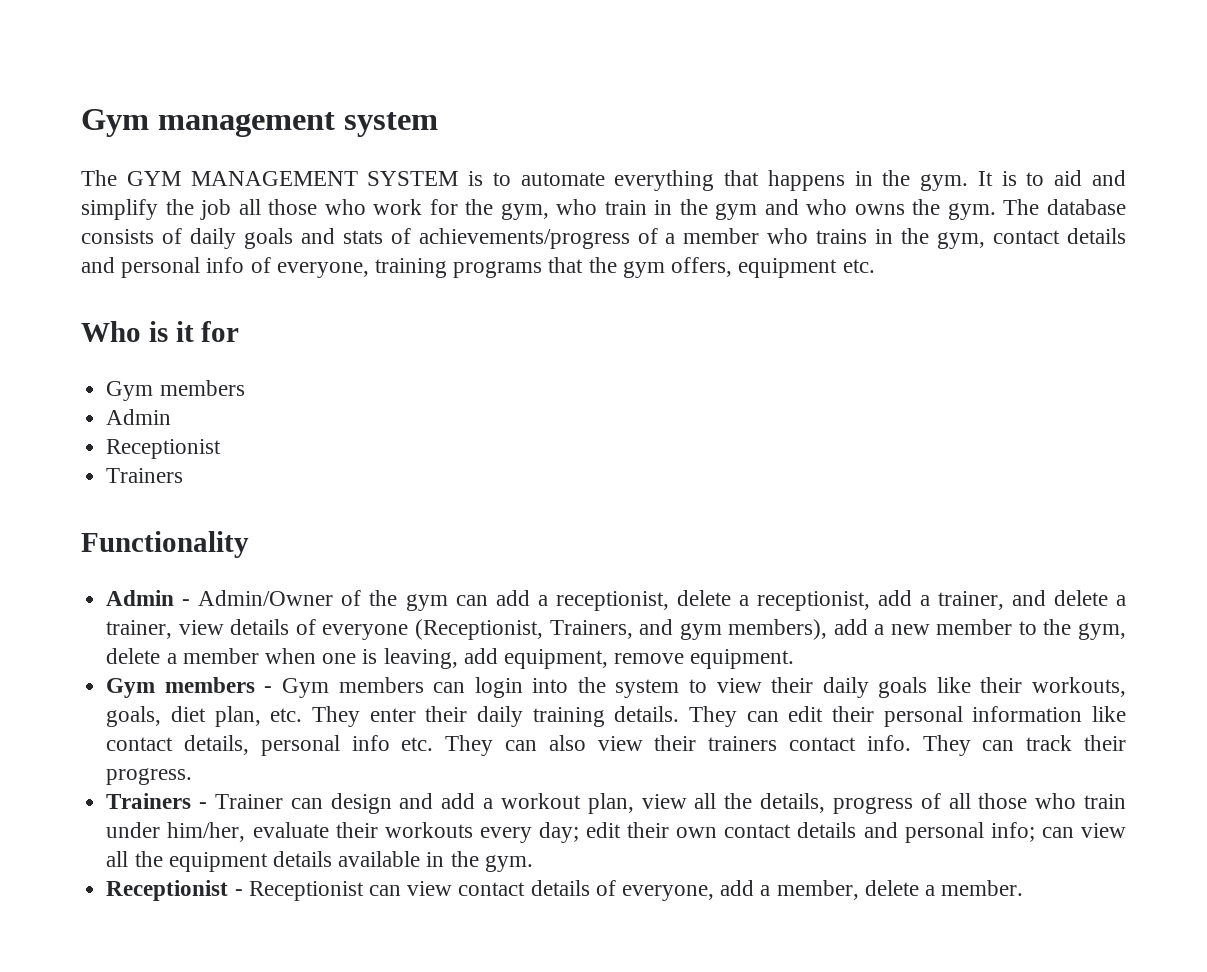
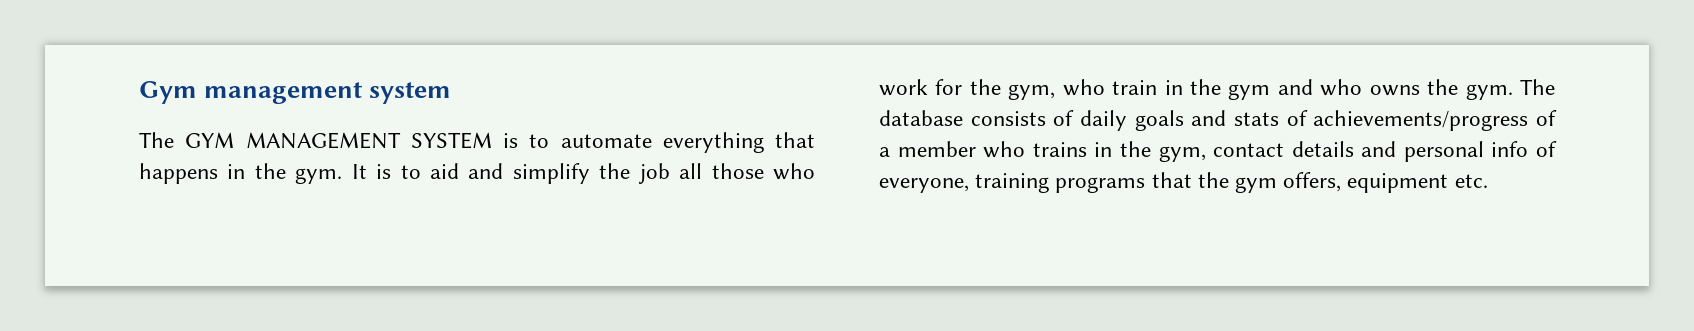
- Who is it for
- Gym members
- Admin
- Receptionist
- Trainers
- Functionality
- Admin - Admin/Owner of the gym can add a receptionist, delete a receptionist, add a trainer, and delete a trainer, view details of everyone (Receptionist, Trainers, and gym members), add a new member to the gym, delete a member when one is leaving, add equipment, remove equipment.
- Gym members - Gym members can login into the system to view their daily goals like their workouts, goals, diet plan, etc. They enter their daily training details. They can edit their personal information like contact details, personal info etc. They can also view their trainers contact info. They can track their progress.
- Trainers - Trainer can design and add a workout plan, view all the details, progress of all those who train under him/her, evaluate their workouts every day; edit their own contact details and personal info; can view all the equipment details available in the gym.
- Receptionist - Receptionist can view contact details of everyone, add a member, delete a member.

